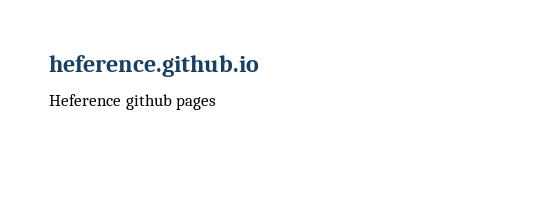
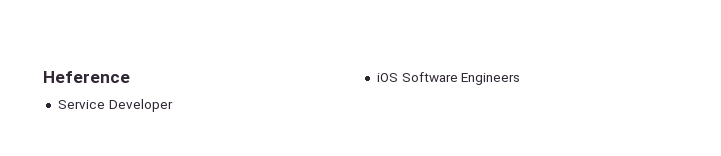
- heference.github.io
- Heference github pages
+ Heference
+ Service Developer
+ iOS Software Engineers

